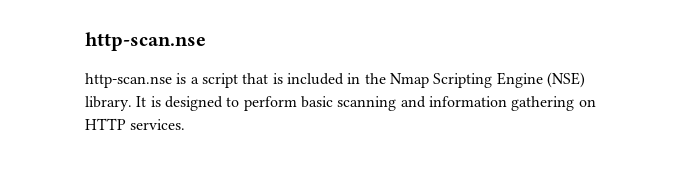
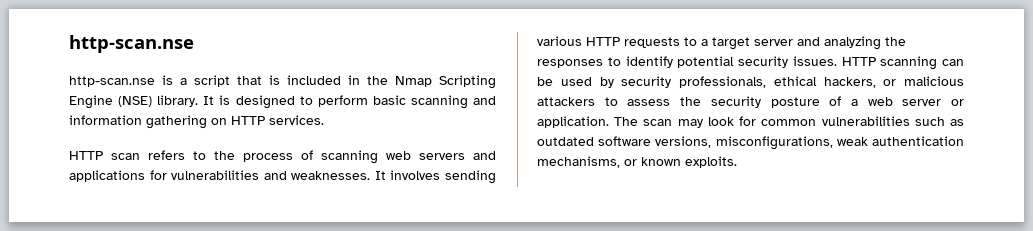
+ HTTP scan refers to the process of scanning web servers and applications for vulnerabilities and weaknesses. It involves sending various HTTP requests to a target server and analyzing the responses to identify potential security issues. HTTP scanning can be used by security professionals, ethical hackers, or malicious attackers to assess the security posture of a web server or application. The scan may look for common vulnerabilities such as outdated software versions, misconfigurations, weak authentication mechanisms, or known exploits.

